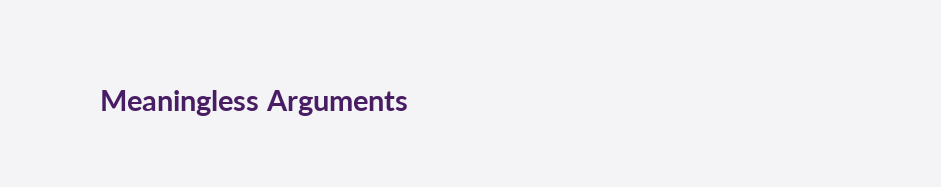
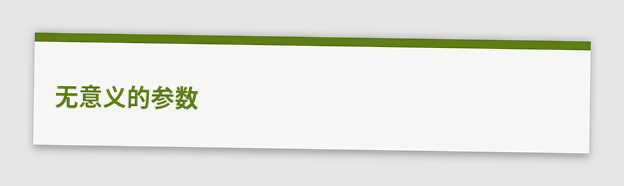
- Meaningless Arguments
+ 无意义的参数

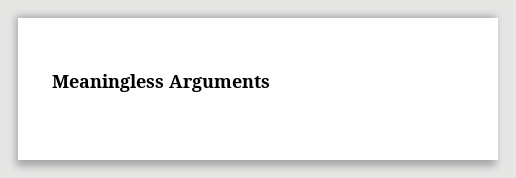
- 无意义的参数
+ Meaningless Arguments

